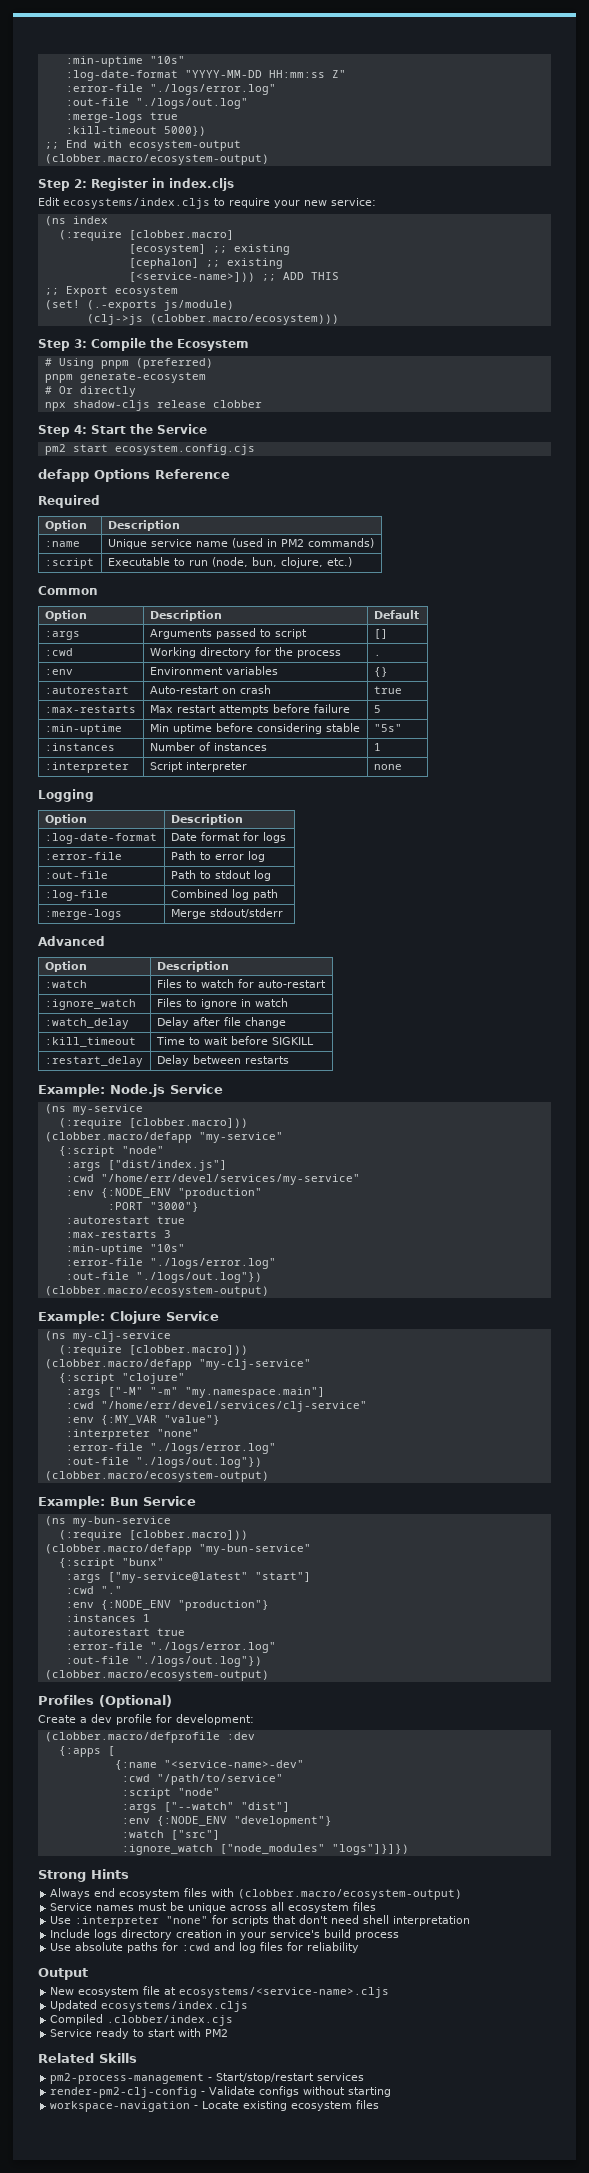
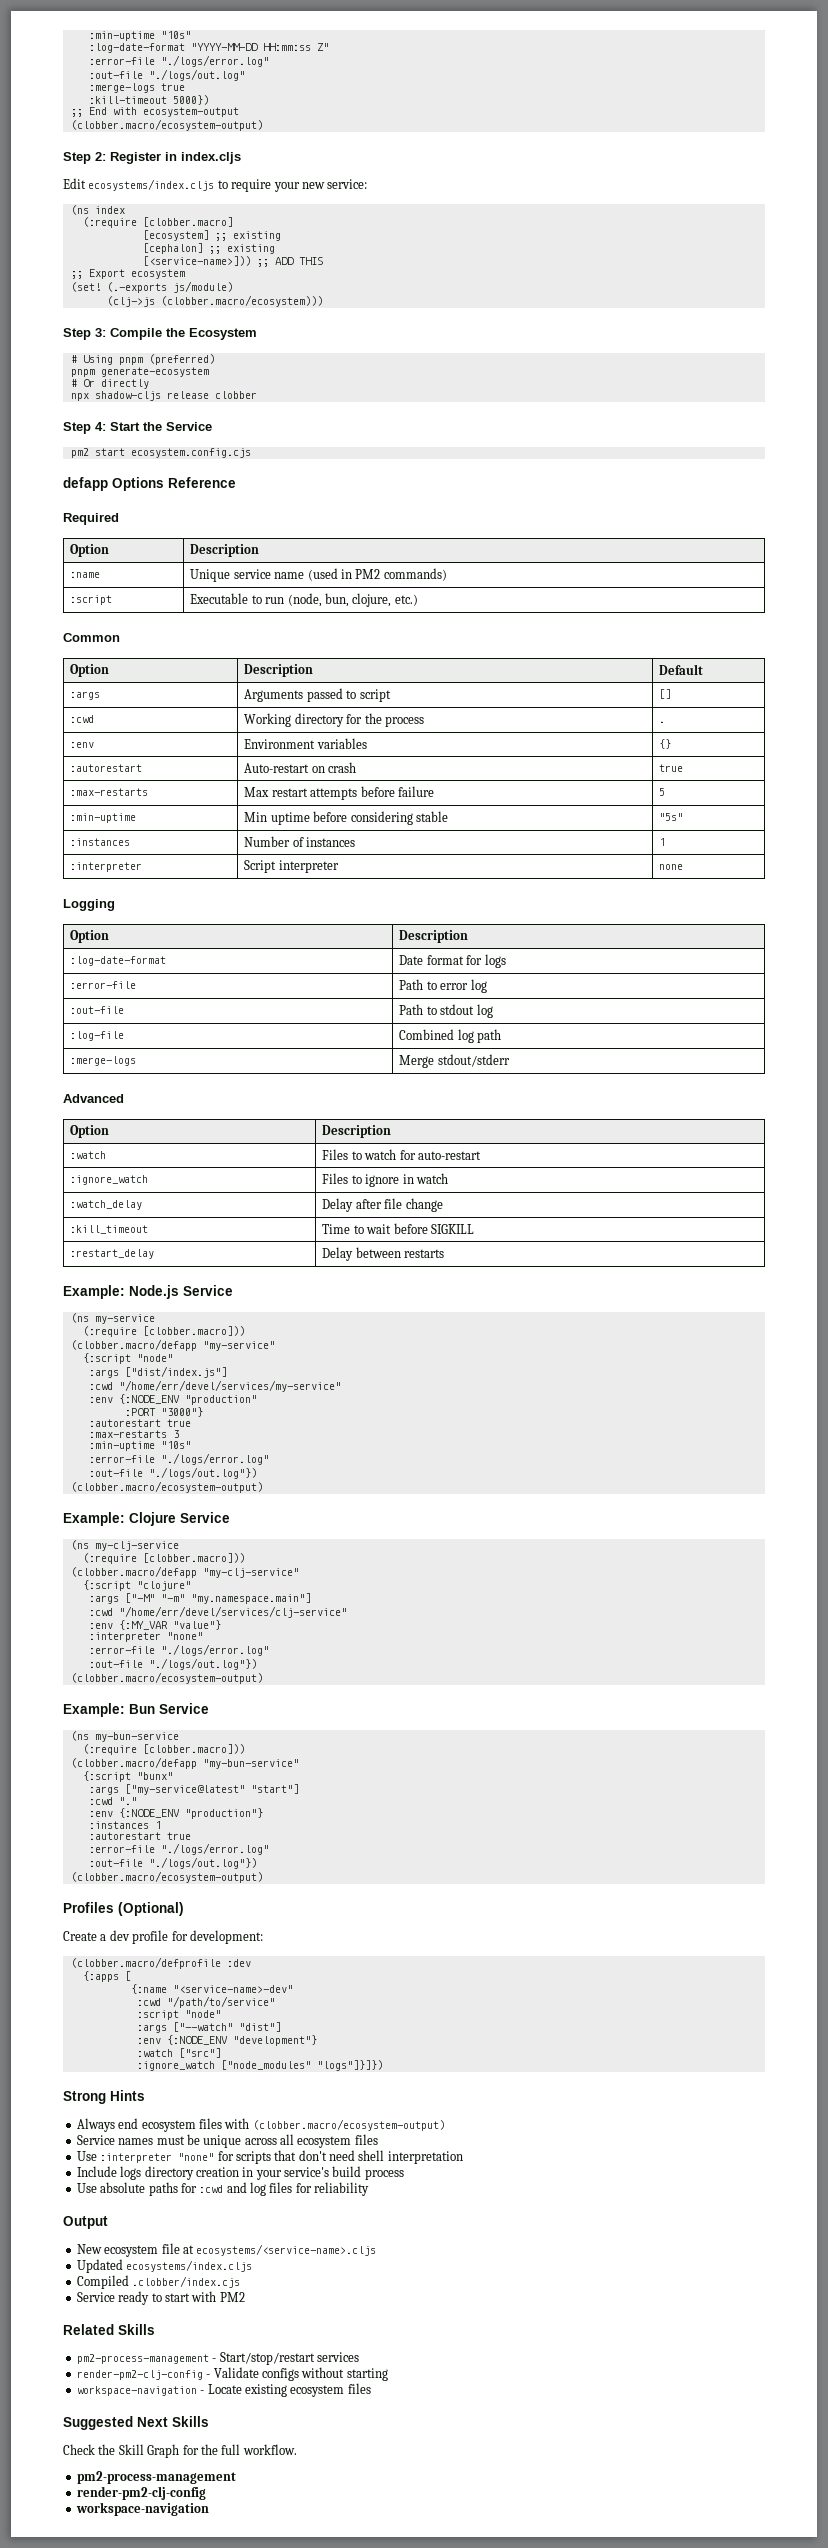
+ Suggested Next Skills
+ Check the Skill Graph for the full workflow.
+ pm2-process-management
+ render-pm2-clj-config
+ workspace-navigation

